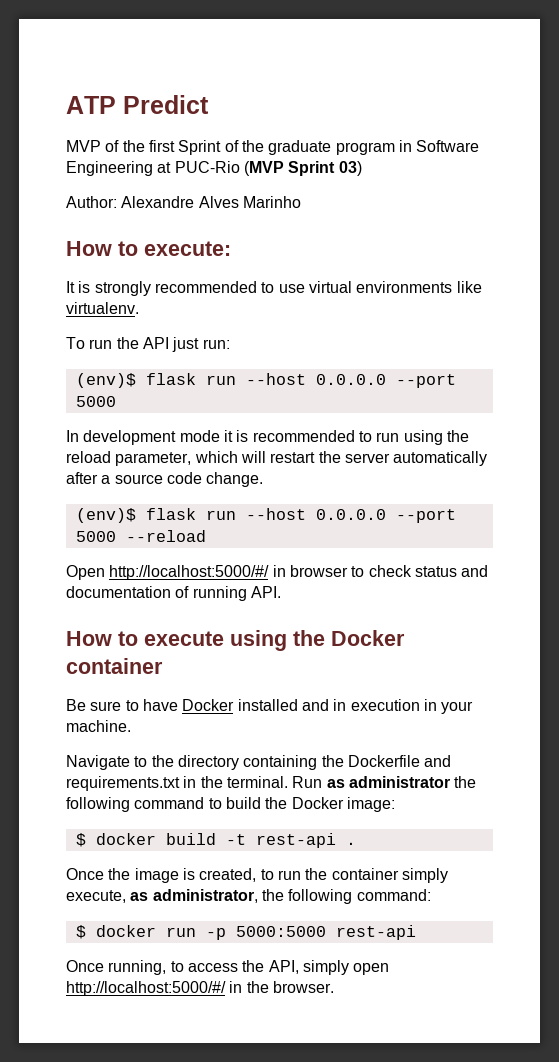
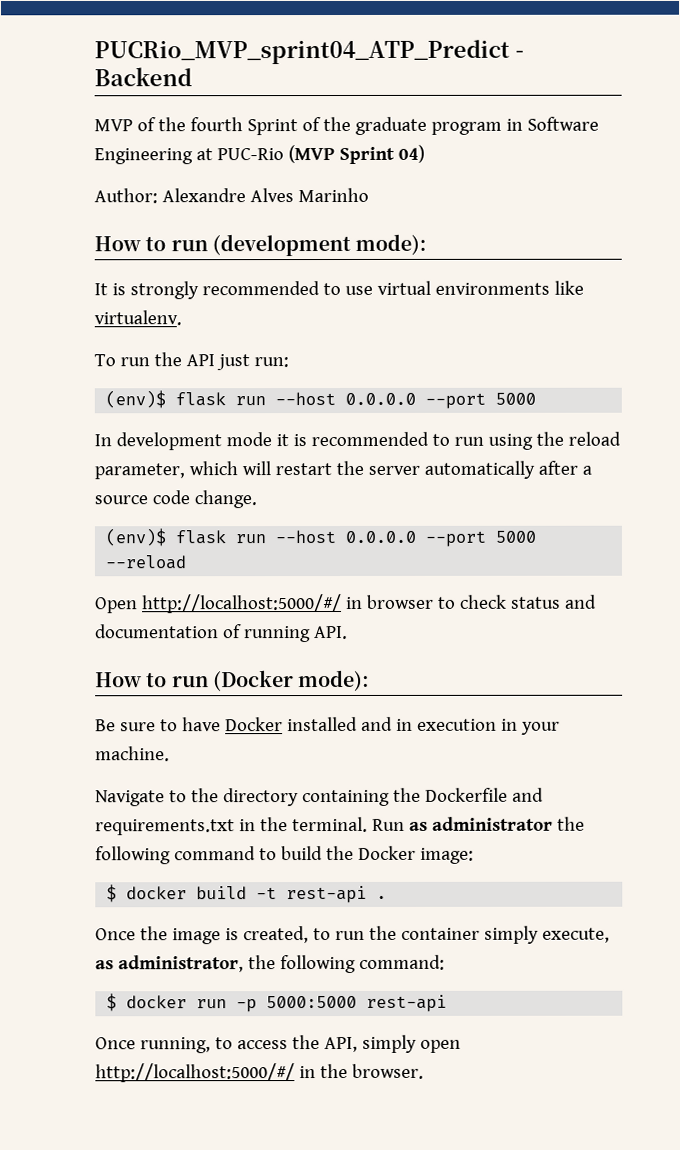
- ATP Predict
+ PUCRio_MVP_sprint04_ATP_Predict - Backend
- MVP of the first Sprint of the graduate program in Software Engineering at PUC-Rio (MVP Sprint 03)
+ MVP of the fourth Sprint of the graduate program in Software Engineering at PUC-Rio (MVP Sprint 04)
- How to execute:
+ How to run (development mode):
- How to execute using the Docker container
+ How to run (Docker mode):

